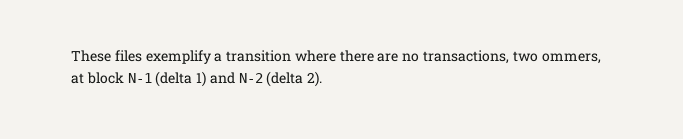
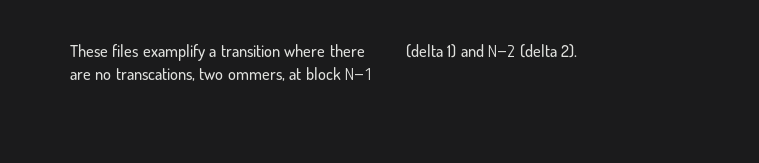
- These files exemplify a transition where there are no transactions, two ommers, at block N-1 (delta 1) and N-2 (delta 2).
+ These files examplify a transition where there are no transcations, two ommers, at block N-1 (delta 1) and N-2 (delta 2).

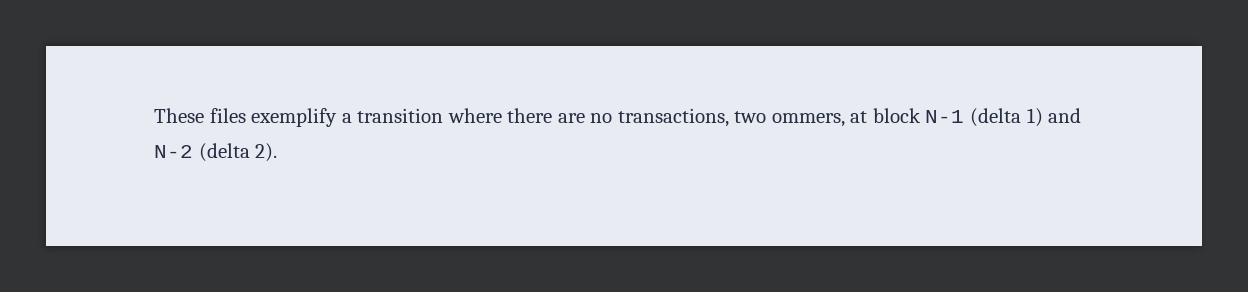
- These files examplify a transition where there are no transcations, two ommers, at block N-1 (delta 1) and N-2 (delta 2).
+ These files exemplify a transition where there are no transactions, two ommers, at block N-1 (delta 1) and N-2 (delta 2).

